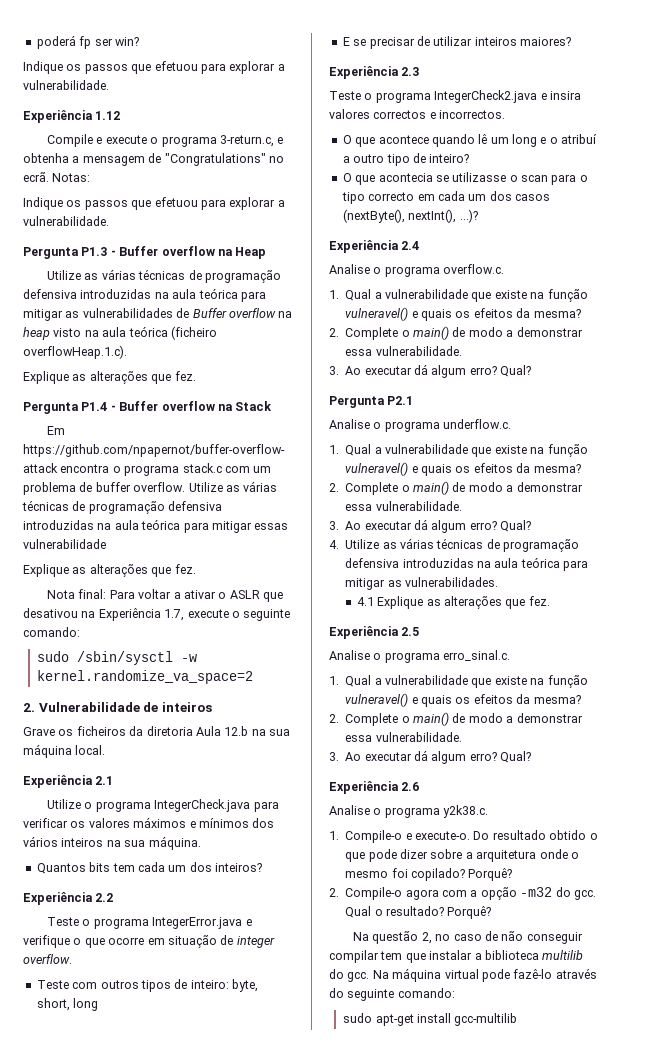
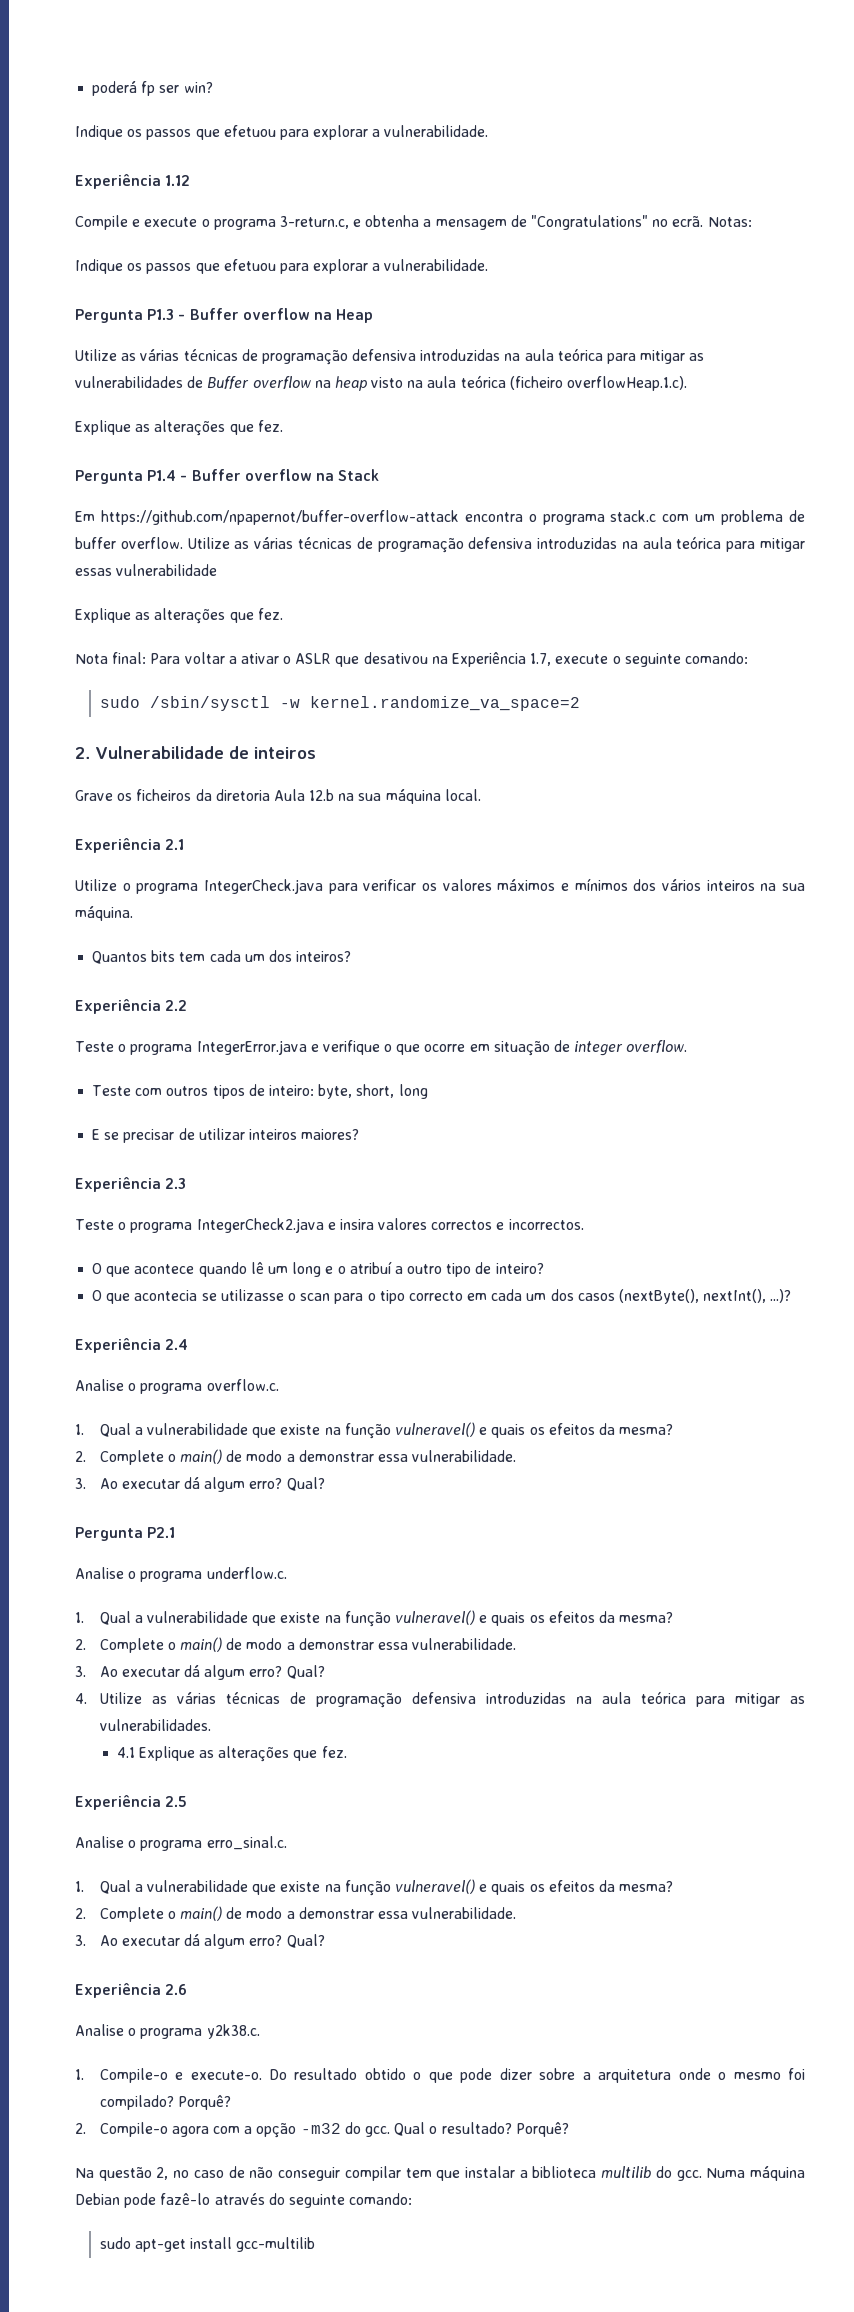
- Do resultado obtido o que pode dizer sobre a arquitetura onde o mesmo foi copilado?
+ Do resultado obtido o que pode dizer sobre a arquitetura onde o mesmo foi compilado?
- Na máquina virtual pode fazê-lo através do seguinte comando:
+ Numa máquina Debian pode fazê-lo através do seguinte comando:

